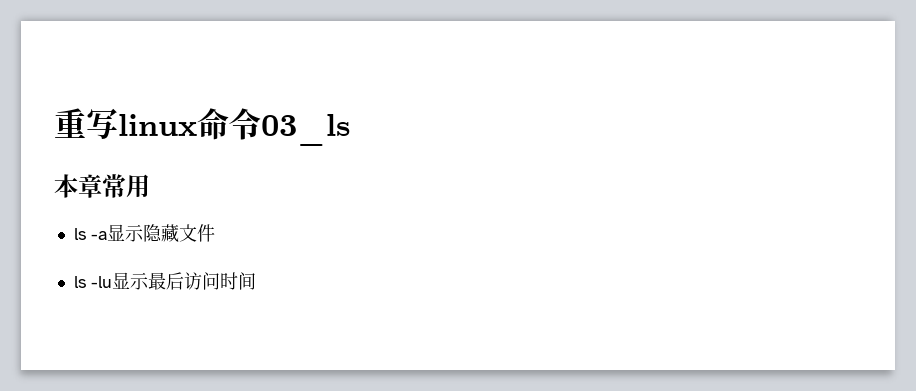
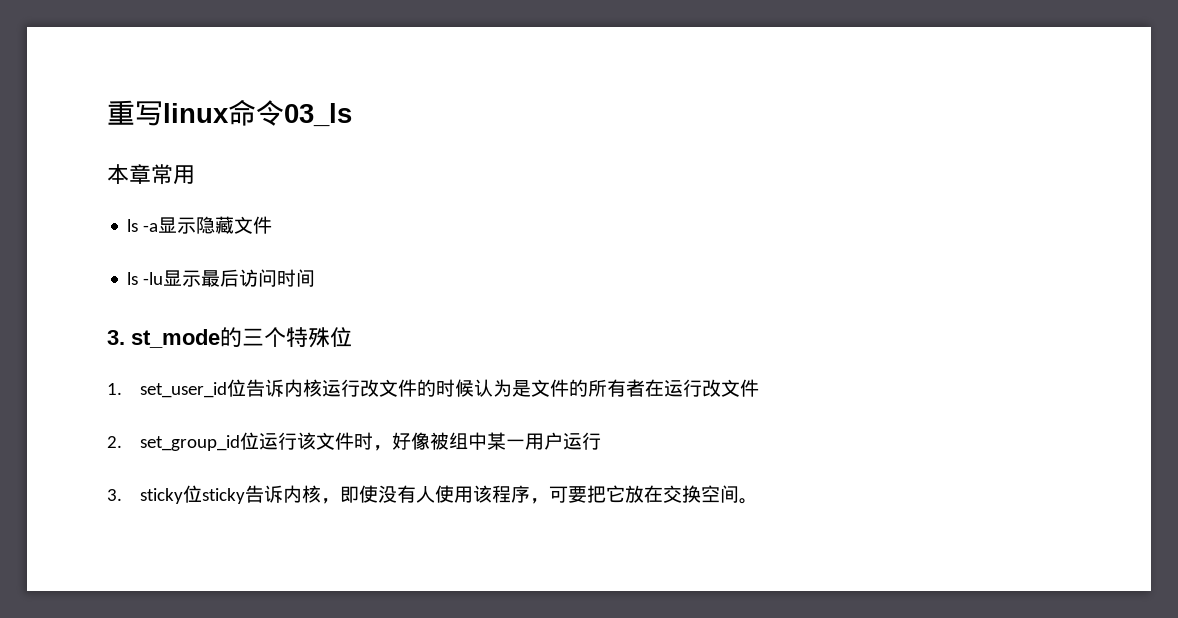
+ 3. st_mode的三个特殊位
+ 1. set_user_id位告诉内核运行改文件的时候认为是文件的所有者在运行改文件
+ 2. set_group_id位运行该文件时，好像被组中某一用户运行
+ 3. sticky位sticky告诉内核，即使没有人使用该程序，可要把它放在交换空间。

